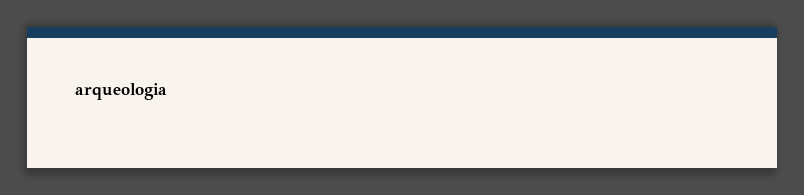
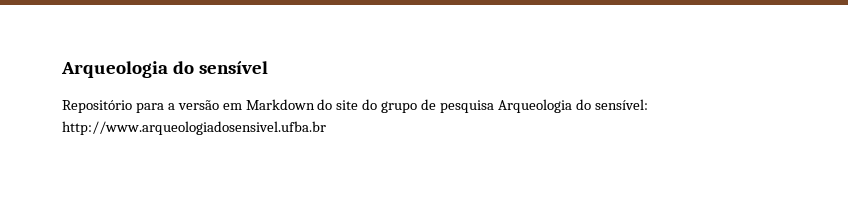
- arqueologia
+ Arqueologia do sensível
+ Repositório para a versão em Markdown do site do grupo de pesquisa Arqueologia do sensível: http://www.arqueologiadosensivel.ufba.br

